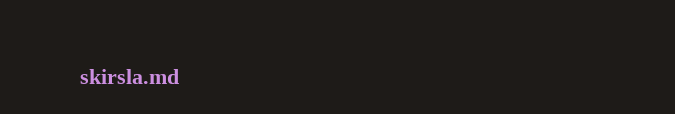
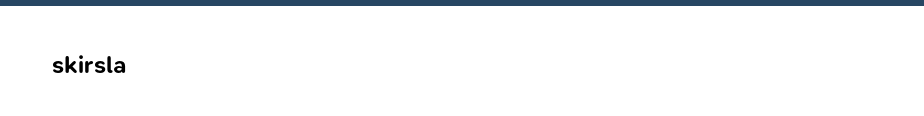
- skirsla.md
+ skirsla

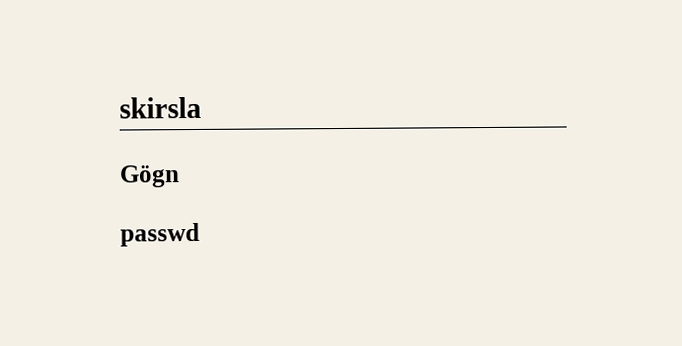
+ Gögn
+ passwd

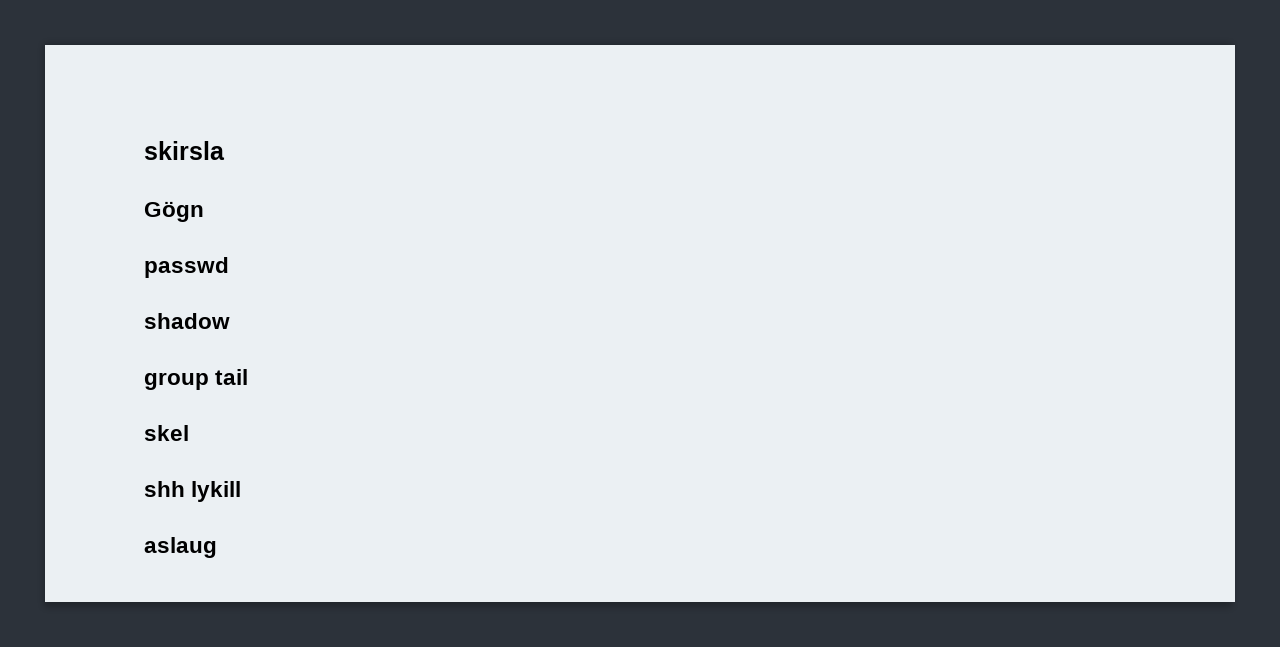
+ shadow
+ group tail
+ skel
+ shh lykill
+ aslaug

